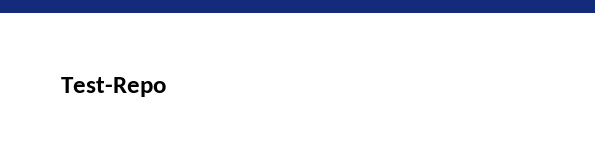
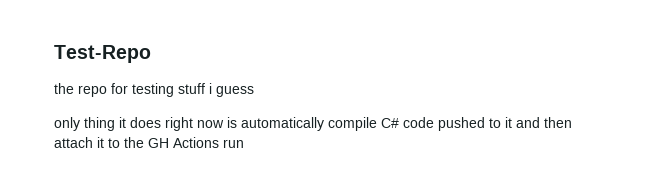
+ the repo for testing stuff i guess
+ only thing it does right now is automatically compile C# code pushed to it and then attach it to the GH Actions run

